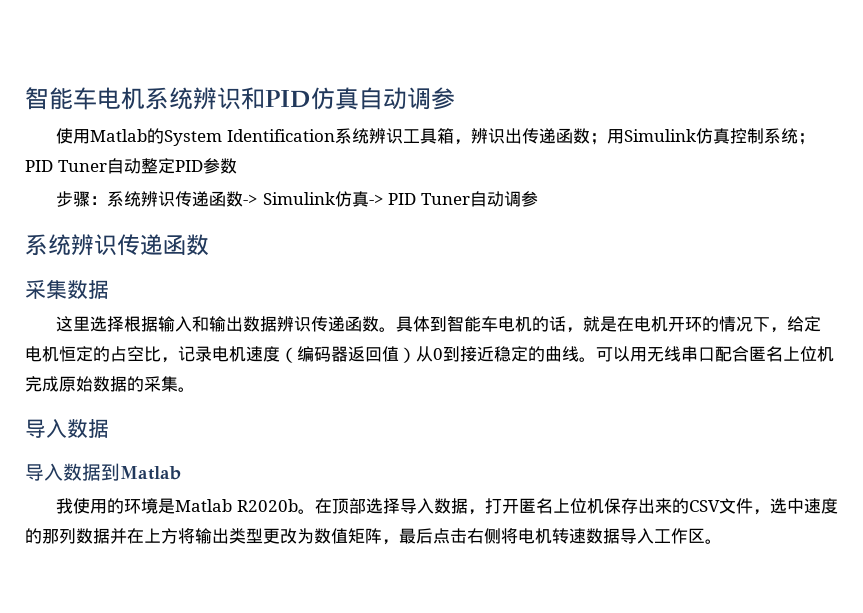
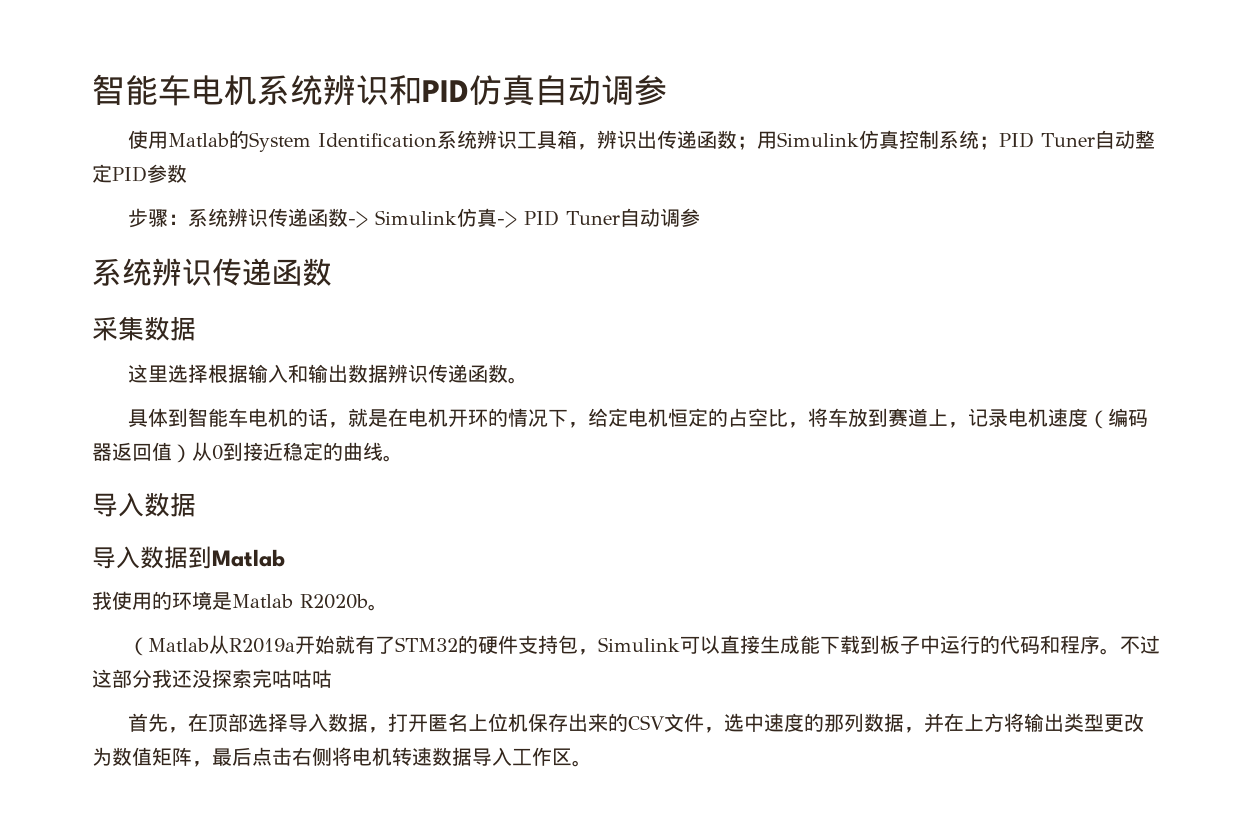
- 这里选择根据输入和输出数据辨识传递函数。具体到智能车电机的话，就是在电机开环的情况下，给定电机恒定的占空比，记录电机速度（编码器返回值）从0到接近稳定的曲线。可以用无线串口配合匿名上位机完成原始数据的采集。
+ 这里选择根据输入和输出数据辨识传递函数。
+ 具体到智能车电机的话，就是在电机开环的情况下，给定电机恒定的占空比，将车放到赛道上，记录电机速度（编码器返回值）从0到接近稳定的曲线。
- 我使用的环境是Matlab R2020b。在顶部选择导入数据，打开匿名上位机保存出来的CSV文件，选中速度的那列数据并在上方将输出类型更改为数值矩阵，最后点击右侧将电机转速数据导入工作区。
+ 我使用的环境是Matlab R2020b。
+ （Matlab从R2019a开始就有了STM32的硬件支持包，Simulink可以直接生成能下载到板子中运行的代码和程序。不过这部分我还没探索完咕咕咕
+ 首先，在顶部选择导入数据，打开匿名上位机保存出来的CSV文件，选中速度的那列数据，并在上方将输出类型更改为数值矩阵，最后点击右侧将电机转速数据导入工作区。

